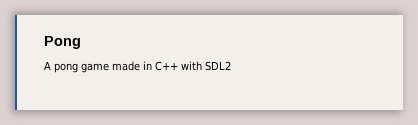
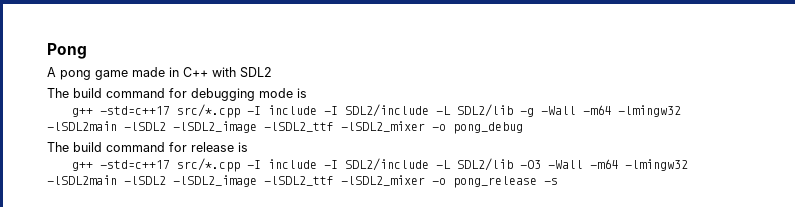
+ The build command for debugging mode is
+ g++ -std=c++17 src/*.cpp -I include -I SDL2/include -L SDL2/lib -g -Wall -m64 -lmingw32 -lSDL2main -lSDL2 -lSDL2_image -lSDL2_ttf -lSDL2_mixer -o pong_debug
+ The build command for release is
+ g++ -std=c++17 src/*.cpp -I include -I SDL2/include -L SDL2/lib -O3 -Wall -m64 -lmingw32 -lSDL2main -lSDL2 -lSDL2_image -lSDL2_ttf -lSDL2_mixer -o pong_release -s

